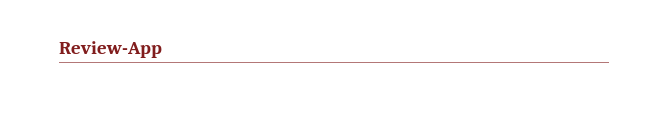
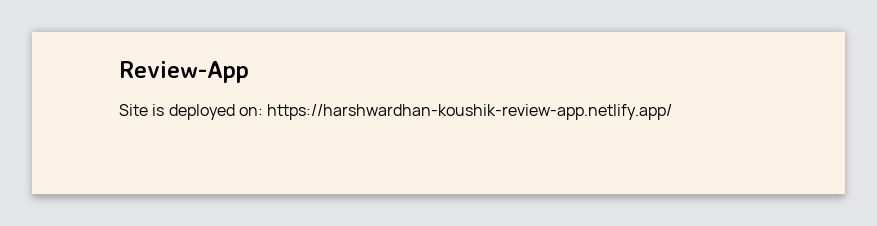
+ Site is deployed on: https://harshwardhan-koushik-review-app.netlify.app/

